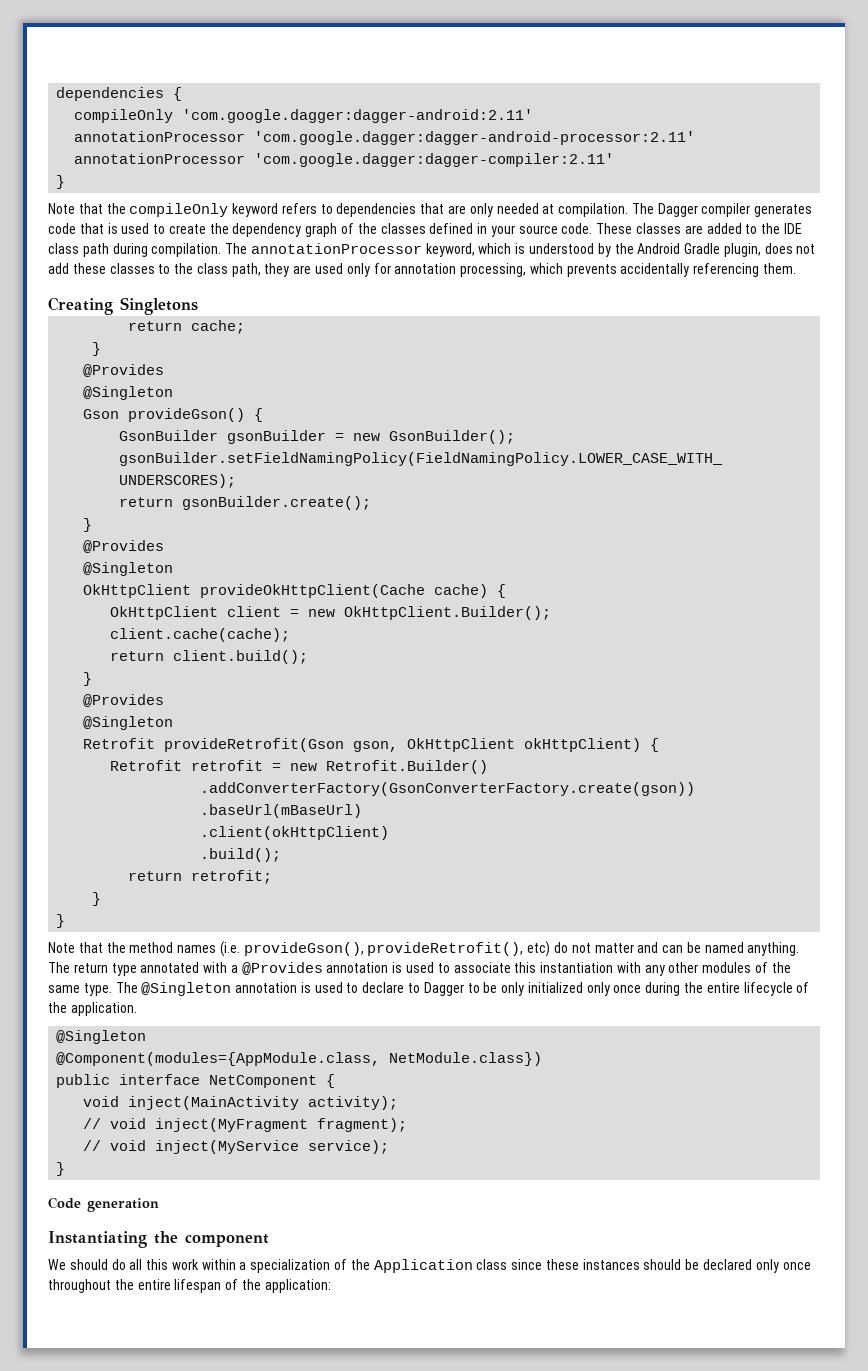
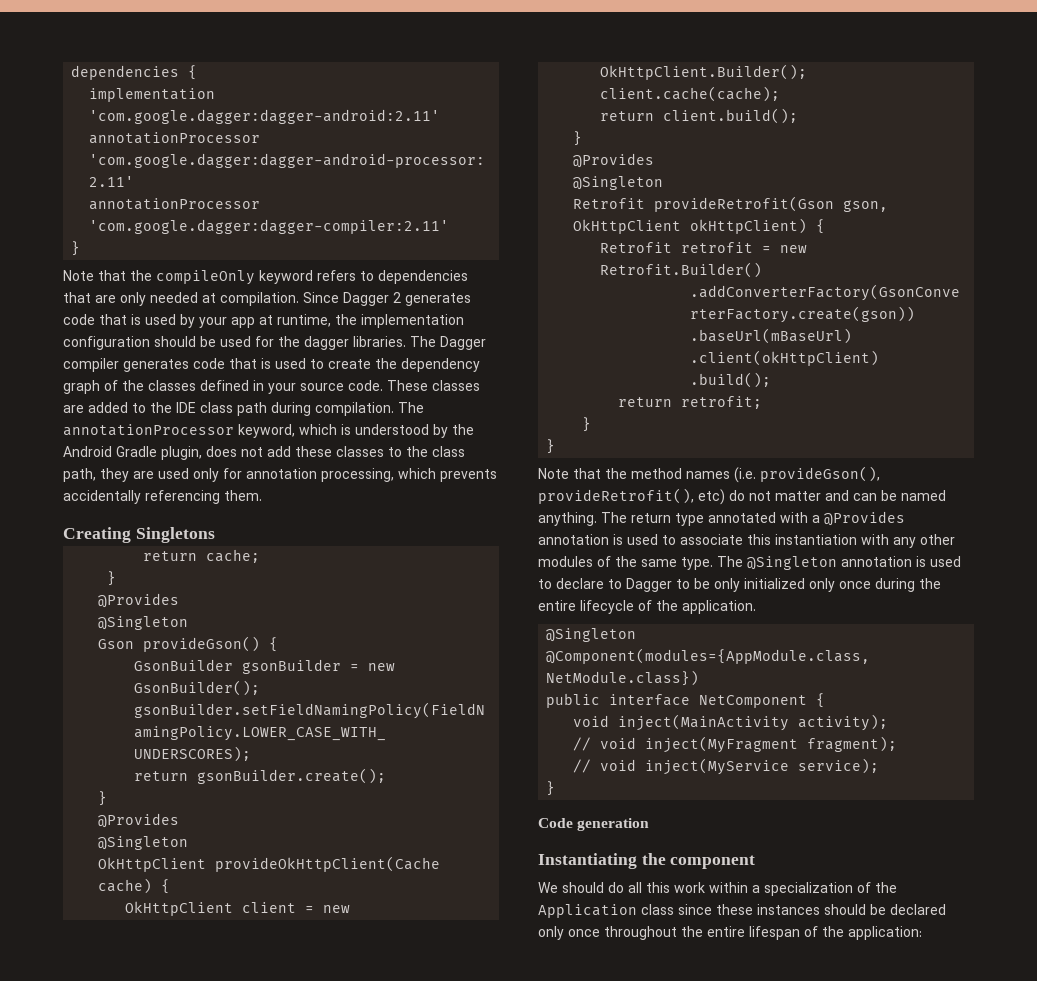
- compileOnly 'com.google.dagger:dagger-android:2.11'
+ implementation 'com.google.dagger:dagger-android:2.11'
+ Since Dagger 2 generates code that is used by your app at runtime, the implementation configuration should be used for the dagger libraries.

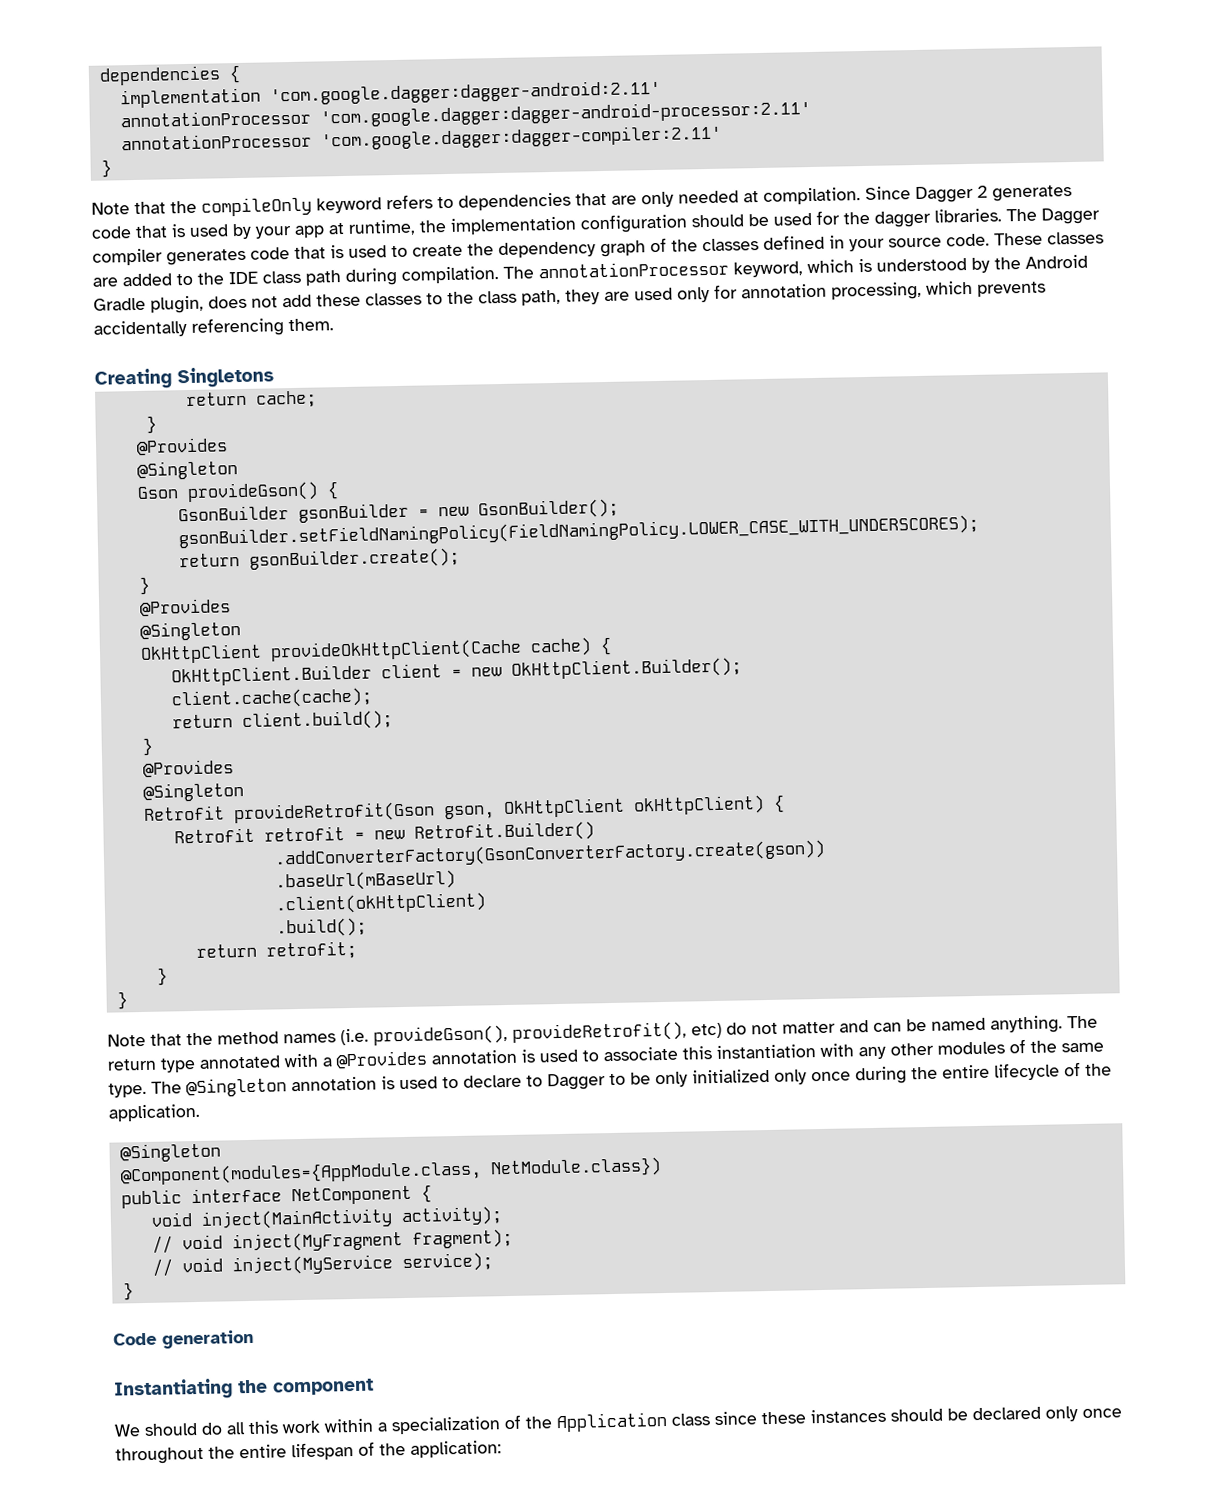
- OkHttpClient client = new OkHttpClient.Builder();
+ OkHttpClient.Builder client = new OkHttpClient.Builder();

